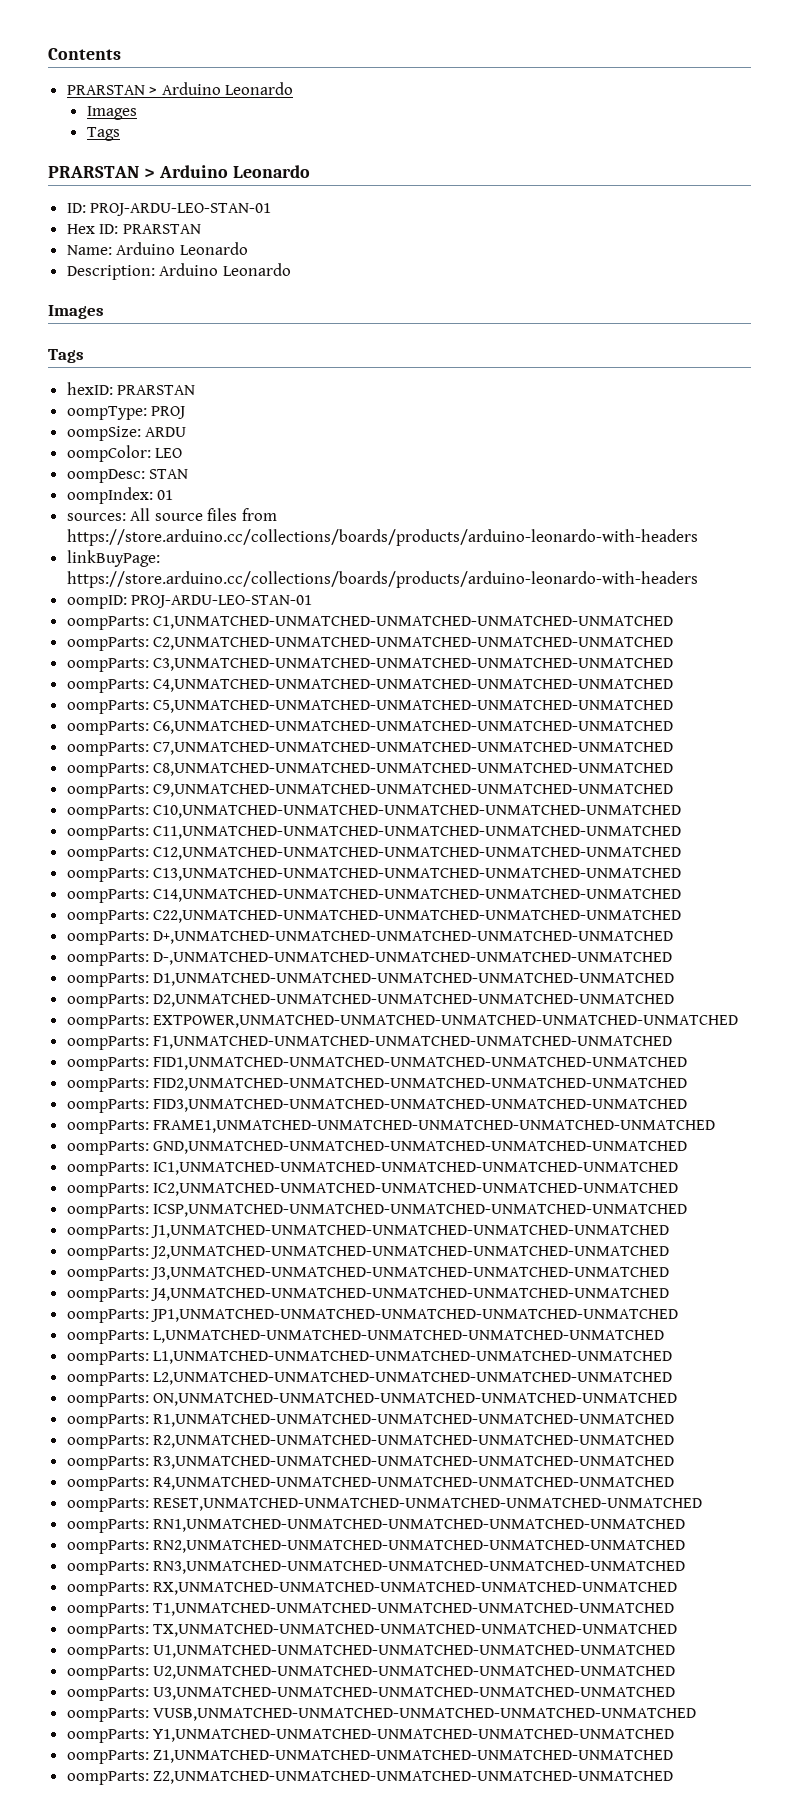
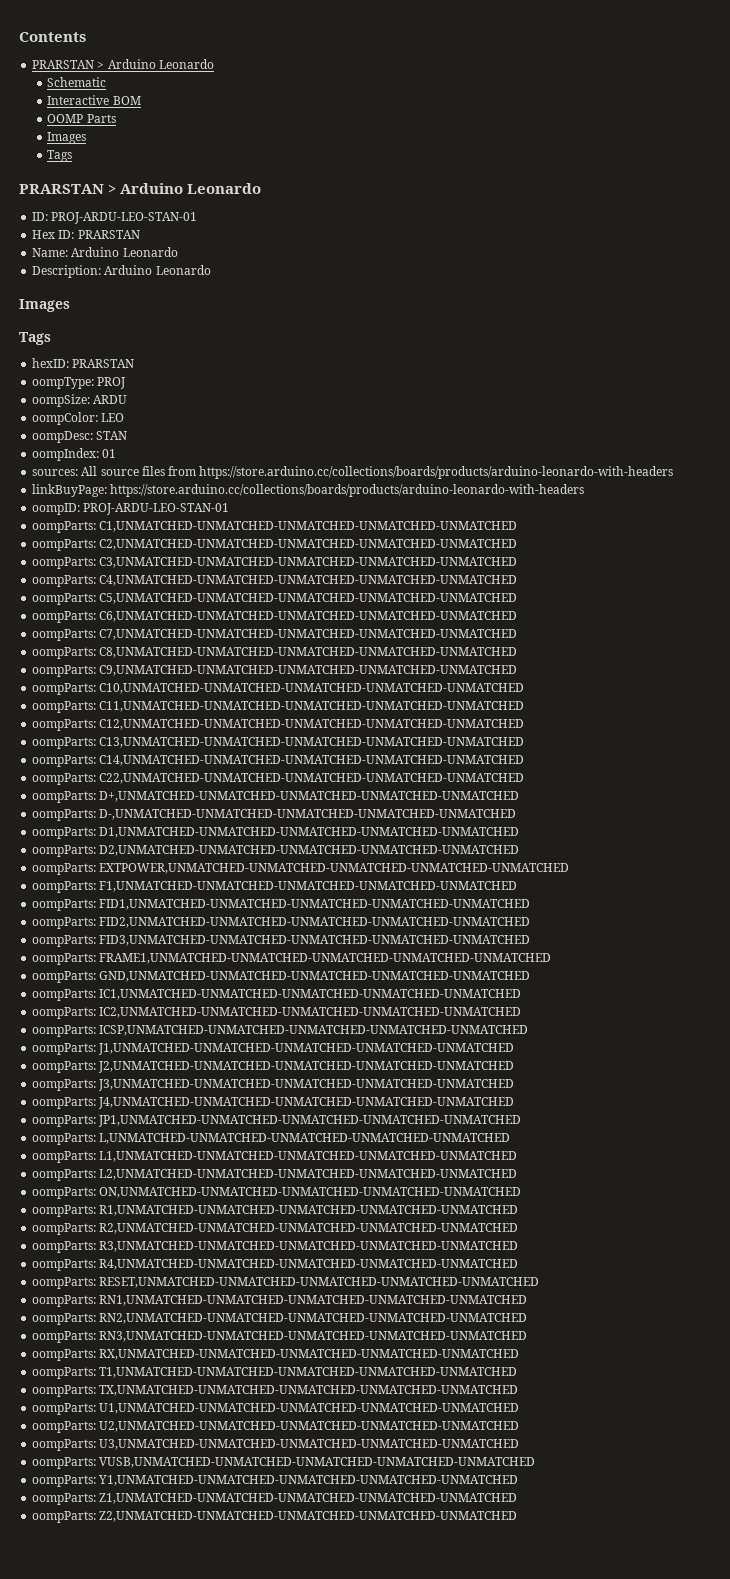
+ Schematic
+ Interactive BOM
+ OOMP Parts

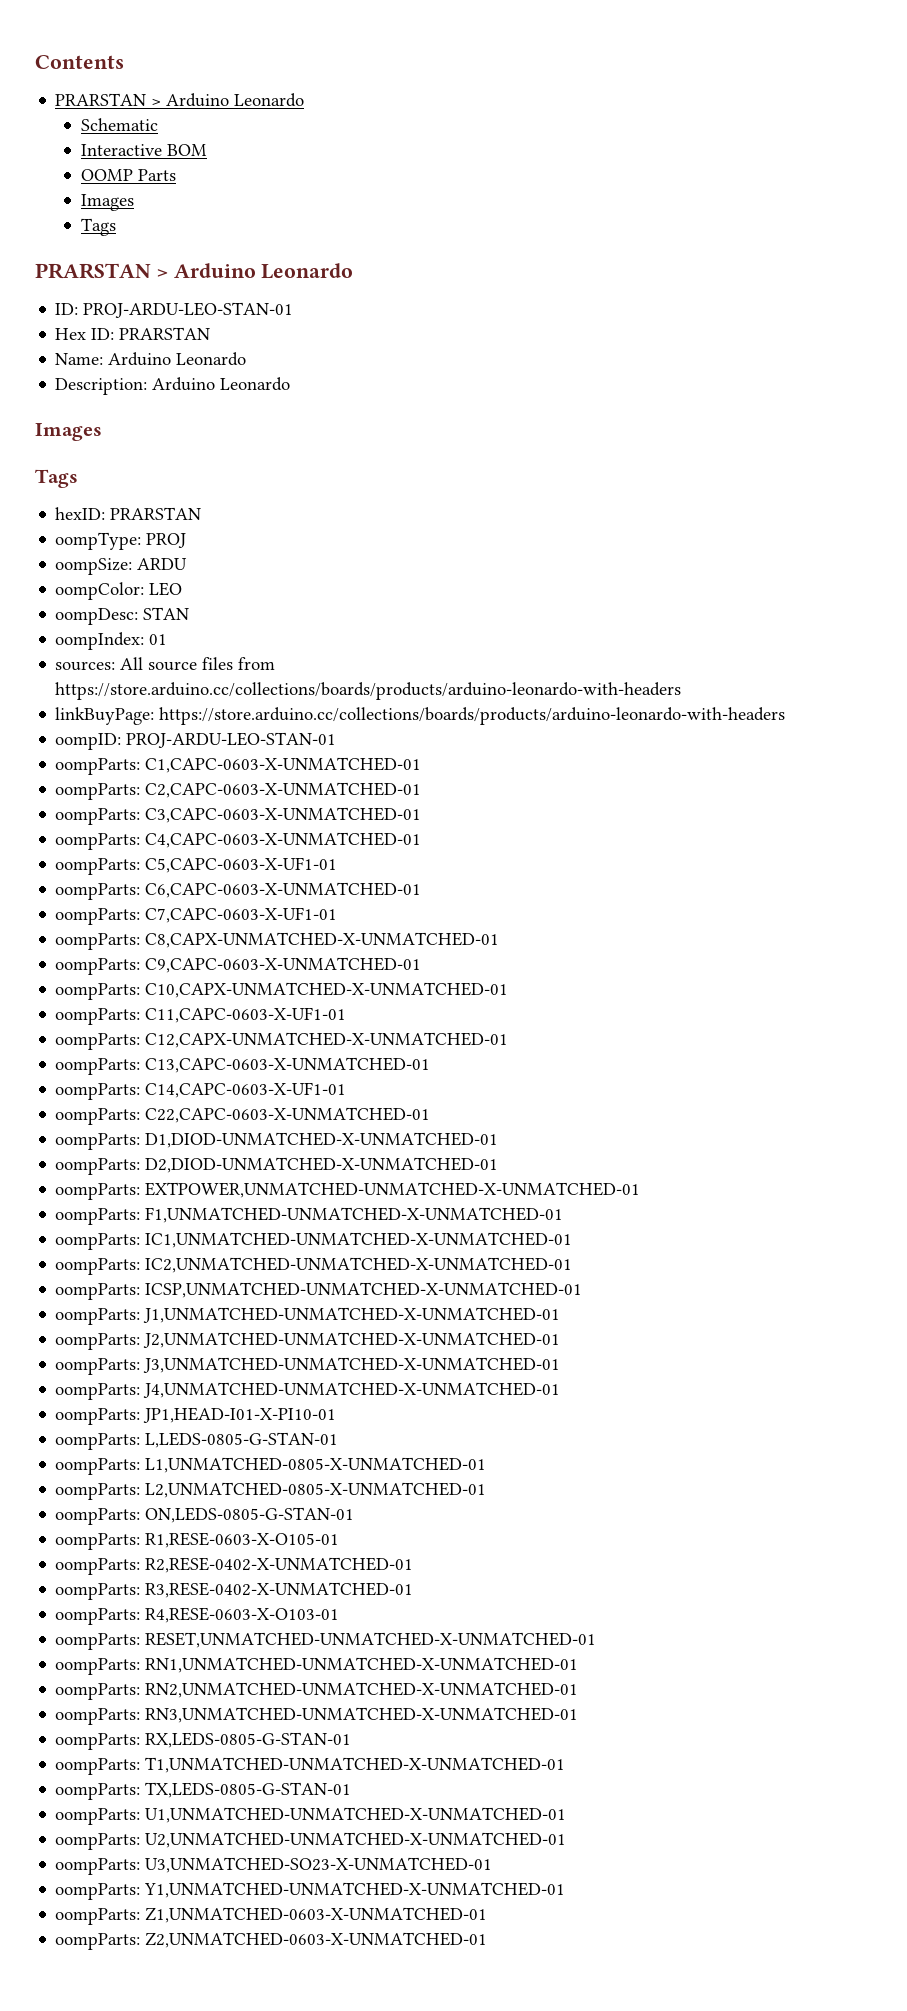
- oompParts: C1,UNMATCHED-UNMATCHED-UNMATCHED-UNMATCHED-UNMATCHED
- oompParts: C2,UNMATCHED-UNMATCHED-UNMATCHED-UNMATCHED-UNMATCHED
- oompParts: C3,UNMATCHED-UNMATCHED-UNMATCHED-UNMATCHED-UNMATCHED
- oompParts: C4,UNMATCHED-UNMATCHED-UNMATCHED-UNMATCHED-UNMATCHED
- oompParts: C5,UNMATCHED-UNMATCHED-UNMATCHED-UNMATCHED-UNMATCHED
- oompParts: C6,UNMATCHED-UNMATCHED-UNMATCHED-UNMATCHED-UNMATCHED
- oompParts: C7,UNMATCHED-UNMATCHED-UNMATCHED-UNMATCHED-UNMATCHED
- oompParts: C8,UNMATCHED-UNMATCHED-UNMATCHED-UNMATCHED-UNMATCHED
- oompParts: C9,UNMATCHED-UNMATCHED-UNMATCHED-UNMATCHED-UNMATCHED
- oompParts: C10,UNMATCHED-UNMATCHED-UNMATCHED-UNMATCHED-UNMATCHED
- oompParts: C11,UNMATCHED-UNMATCHED-UNMATCHED-UNMATCHED-UNMATCHED
- oompParts: C12,UNMATCHED-UNMATCHED-UNMATCHED-UNMATCHED-UNMATCHED
- oompParts: C13,UNMATCHED-UNMATCHED-UNMATCHED-UNMATCHED-UNMATCHED
- oompParts: C14,UNMATCHED-UNMATCHED-UNMATCHED-UNMATCHED-UNMATCHED
- oompParts: C22,UNMATCHED-UNMATCHED-UNMATCHED-UNMATCHED-UNMATCHED
- oompParts: D+,UNMATCHED-UNMATCHED-UNMATCHED-UNMATCHED-UNMATCHED
- oompParts: D-,UNMATCHED-UNMATCHED-UNMATCHED-UNMATCHED-UNMATCHED
- oompParts: D1,UNMATCHED-UNMATCHED-UNMATCHED-UNMATCHED-UNMATCHED
- oompParts: D2,UNMATCHED-UNMATCHED-UNMATCHED-UNMATCHED-UNMATCHED
- oompParts: EXTPOWER,UNMATCHED-UNMATCHED-UNMATCHED-UNMATCHED-UNMATCHED
- oompParts: F1,UNMATCHED-UNMATCHED-UNMATCHED-UNMATCHED-UNMATCHED
- oompParts: FID1,UNMATCHED-UNMATCHED-UNMATCHED-UNMATCHED-UNMATCHED
- oompParts: FID2,UNMATCHED-UNMATCHED-UNMATCHED-UNMATCHED-UNMATCHED
- oompParts: FID3,UNMATCHED-UNMATCHED-UNMATCHED-UNMATCHED-UNMATCHED
- oompParts: FRAME1,UNMATCHED-UNMATCHED-UNMATCHED-UNMATCHED-UNMATCHED
- oompParts: GND,UNMATCHED-UNMATCHED-UNMATCHED-UNMATCHED-UNMATCHED
- oompParts: IC1,UNMATCHED-UNMATCHED-UNMATCHED-UNMATCHED-UNMATCHED
- oompParts: IC2,UNMATCHED-UNMATCHED-UNMATCHED-UNMATCHED-UNMATCHED
- oompParts: ICSP,UNMATCHED-UNMATCHED-UNMATCHED-UNMATCHED-UNMATCHED
- oompParts: J1,UNMATCHED-UNMATCHED-UNMATCHED-UNMATCHED-UNMATCHED
- oompParts: J2,UNMATCHED-UNMATCHED-UNMATCHED-UNMATCHED-UNMATCHED
- oompParts: J3,UNMATCHED-UNMATCHED-UNMATCHED-UNMATCHED-UNMATCHED
- oompParts: J4,UNMATCHED-UNMATCHED-UNMATCHED-UNMATCHED-UNMATCHED
- oompParts: JP1,UNMATCHED-UNMATCHED-UNMATCHED-UNMATCHED-UNMATCHED
- oompParts: L,UNMATCHED-UNMATCHED-UNMATCHED-UNMATCHED-UNMATCHED
- oompParts: L1,UNMATCHED-UNMATCHED-UNMATCHED-UNMATCHED-UNMATCHED
- oompParts: L2,UNMATCHED-UNMATCHED-UNMATCHED-UNMATCHED-UNMATCHED
- oompParts: ON,UNMATCHED-UNMATCHED-UNMATCHED-UNMATCHED-UNMATCHED
- oompParts: R1,UNMATCHED-UNMATCHED-UNMATCHED-UNMATCHED-UNMATCHED
- oompParts: R2,UNMATCHED-UNMATCHED-UNMATCHED-UNMATCHED-UNMATCHED
- oompParts: R3,UNMATCHED-UNMATCHED-UNMATCHED-UNMATCHED-UNMATCHED
- oompParts: R4,UNMATCHED-UNMATCHED-UNMATCHED-UNMATCHED-UNMATCHED
- oompParts: RESET,UNMATCHED-UNMATCHED-UNMATCHED-UNMATCHED-UNMATCHED
- oompParts: RN1,UNMATCHED-UNMATCHED-UNMATCHED-UNMATCHED-UNMATCHED
- oompParts: RN2,UNMATCHED-UNMATCHED-UNMATCHED-UNMATCHED-UNMATCHED
- oompParts: RN3,UNMATCHED-UNMATCHED-UNMATCHED-UNMATCHED-UNMATCHED
- oompParts: RX,UNMATCHED-UNMATCHED-UNMATCHED-UNMATCHED-UNMATCHED
- oompParts: T1,UNMATCHED-UNMATCHED-UNMATCHED-UNMATCHED-UNMATCHED
- oompParts: TX,UNMATCHED-UNMATCHED-UNMATCHED-UNMATCHED-UNMATCHED
- oompParts: U1,UNMATCHED-UNMATCHED-UNMATCHED-UNMATCHED-UNMATCHED
- oompParts: U2,UNMATCHED-UNMATCHED-UNMATCHED-UNMATCHED-UNMATCHED
- oompParts: U3,UNMATCHED-UNMATCHED-UNMATCHED-UNMATCHED-UNMATCHED
- oompParts: VUSB,UNMATCHED-UNMATCHED-UNMATCHED-UNMATCHED-UNMATCHED
- oompParts: Y1,UNMATCHED-UNMATCHED-UNMATCHED-UNMATCHED-UNMATCHED
- oompParts: Z1,UNMATCHED-UNMATCHED-UNMATCHED-UNMATCHED-UNMATCHED
- oompParts: Z2,UNMATCHED-UNMATCHED-UNMATCHED-UNMATCHED-UNMATCHED
+ oompParts: C1,CAPC-0603-X-UNMATCHED-01
+ oompParts: C2,CAPC-0603-X-UNMATCHED-01
+ oompParts: C3,CAPC-0603-X-UNMATCHED-01
+ oompParts: C4,CAPC-0603-X-UNMATCHED-01
+ oompParts: C5,CAPC-0603-X-UF1-01
+ oompParts: C6,CAPC-0603-X-UNMATCHED-01
+ oompParts: C7,CAPC-0603-X-UF1-01
+ oompParts: C8,CAPX-UNMATCHED-X-UNMATCHED-01
+ oompParts: C9,CAPC-0603-X-UNMATCHED-01
+ oompParts: C10,CAPX-UNMATCHED-X-UNMATCHED-01
+ oompParts: C11,CAPC-0603-X-UF1-01
+ oompParts: C12,CAPX-UNMATCHED-X-UNMATCHED-01
+ oompParts: C13,CAPC-0603-X-UNMATCHED-01
+ oompParts: C14,CAPC-0603-X-UF1-01
+ oompParts: C22,CAPC-0603-X-UNMATCHED-01
+ oompParts: D1,DIOD-UNMATCHED-X-UNMATCHED-01
+ oompParts: D2,DIOD-UNMATCHED-X-UNMATCHED-01
+ oompParts: EXTPOWER,UNMATCHED-UNMATCHED-X-UNMATCHED-01
+ oompParts: F1,UNMATCHED-UNMATCHED-X-UNMATCHED-01
+ oompParts: IC1,UNMATCHED-UNMATCHED-X-UNMATCHED-01
+ oompParts: IC2,UNMATCHED-UNMATCHED-X-UNMATCHED-01
+ oompParts: ICSP,UNMATCHED-UNMATCHED-X-UNMATCHED-01
+ oompParts: J1,UNMATCHED-UNMATCHED-X-UNMATCHED-01
+ oompParts: J2,UNMATCHED-UNMATCHED-X-UNMATCHED-01
+ oompParts: J3,UNMATCHED-UNMATCHED-X-UNMATCHED-01
+ oompParts: J4,UNMATCHED-UNMATCHED-X-UNMATCHED-01
+ oompParts: JP1,HEAD-I01-X-PI10-01
+ oompParts: L,LEDS-0805-G-STAN-01
+ oompParts: L1,UNMATCHED-0805-X-UNMATCHED-01
+ oompParts: L2,UNMATCHED-0805-X-UNMATCHED-01
+ oompParts: ON,LEDS-0805-G-STAN-01
+ oompParts: R1,RESE-0603-X-O105-01
+ oompParts: R2,RESE-0402-X-UNMATCHED-01
+ oompParts: R3,RESE-0402-X-UNMATCHED-01
+ oompParts: R4,RESE-0603-X-O103-01
+ oompParts: RESET,UNMATCHED-UNMATCHED-X-UNMATCHED-01
+ oompParts: RN1,UNMATCHED-UNMATCHED-X-UNMATCHED-01
+ oompParts: RN2,UNMATCHED-UNMATCHED-X-UNMATCHED-01
+ oompParts: RN3,UNMATCHED-UNMATCHED-X-UNMATCHED-01
+ oompParts: RX,LEDS-0805-G-STAN-01
+ oompParts: T1,UNMATCHED-UNMATCHED-X-UNMATCHED-01
+ oompParts: TX,LEDS-0805-G-STAN-01
+ oompParts: U1,UNMATCHED-UNMATCHED-X-UNMATCHED-01
+ oompParts: U2,UNMATCHED-UNMATCHED-X-UNMATCHED-01
+ oompParts: U3,UNMATCHED-SO23-X-UNMATCHED-01
+ oompParts: Y1,UNMATCHED-UNMATCHED-X-UNMATCHED-01
+ oompParts: Z1,UNMATCHED-0603-X-UNMATCHED-01
+ oompParts: Z2,UNMATCHED-0603-X-UNMATCHED-01

